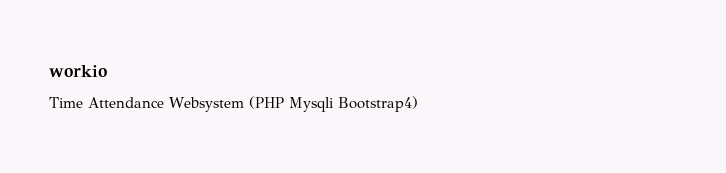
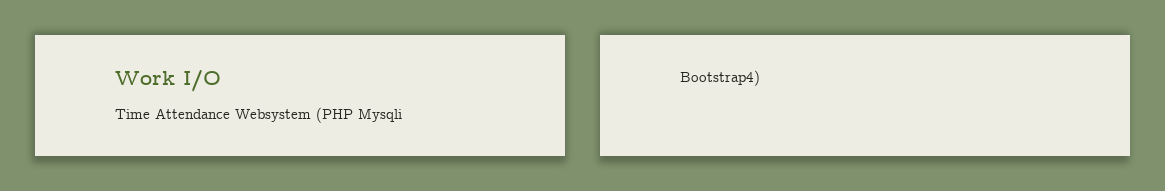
- workio
+ Work I/O

